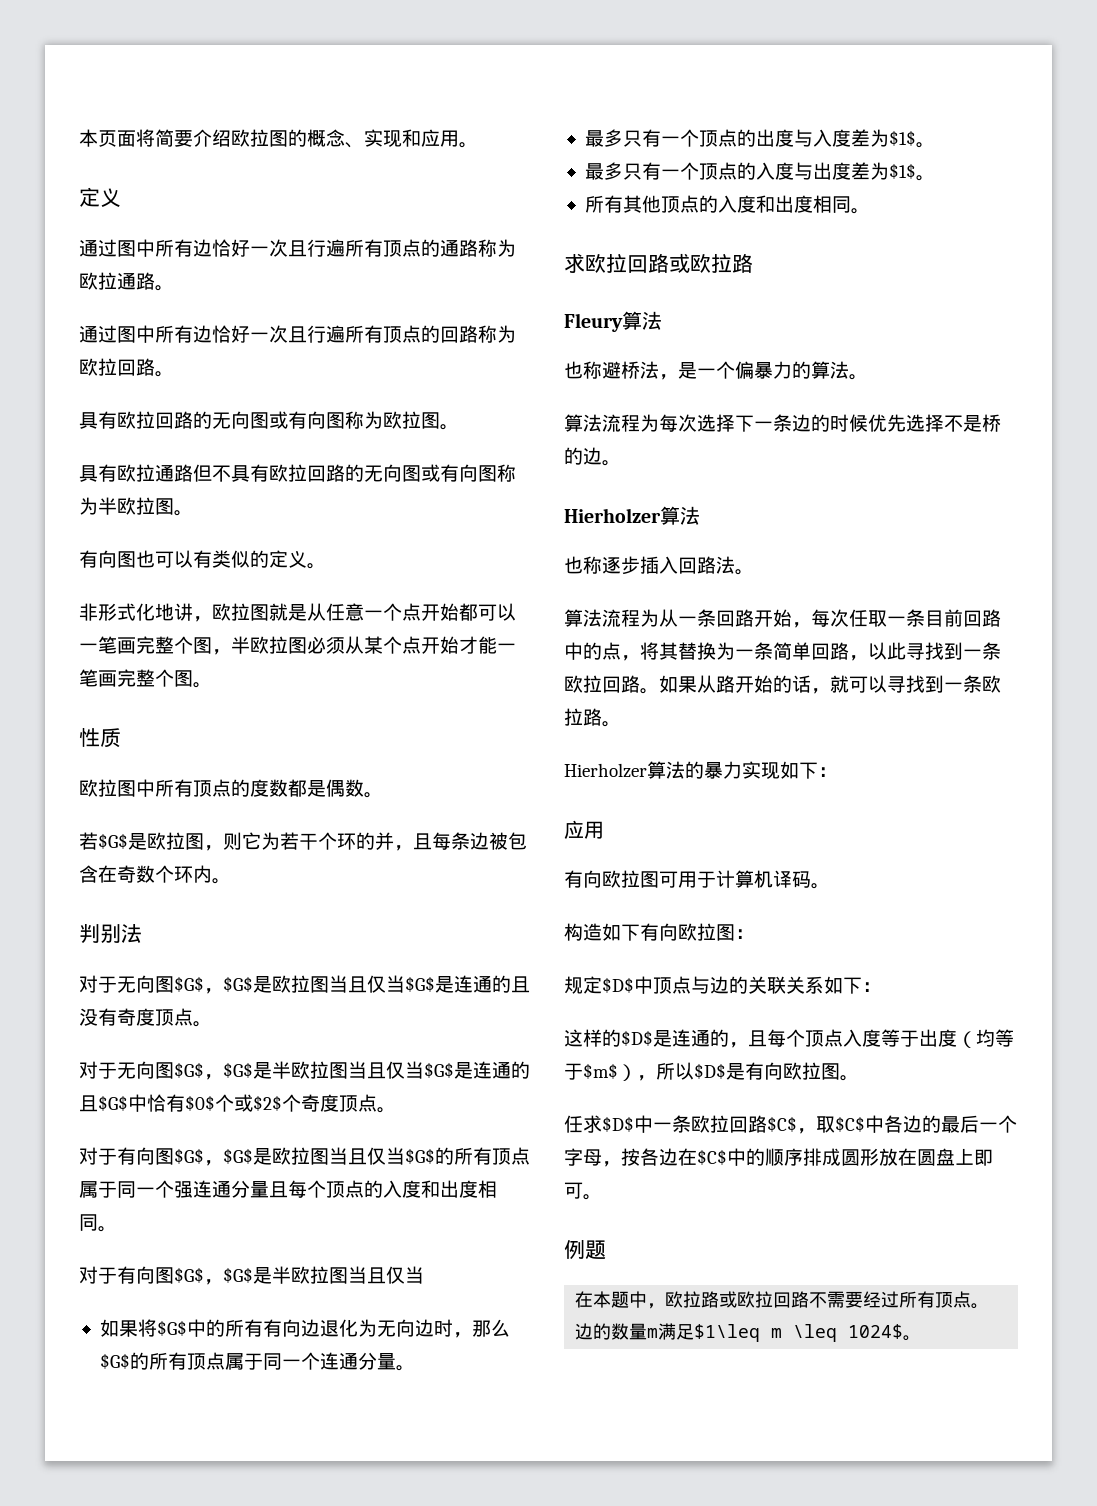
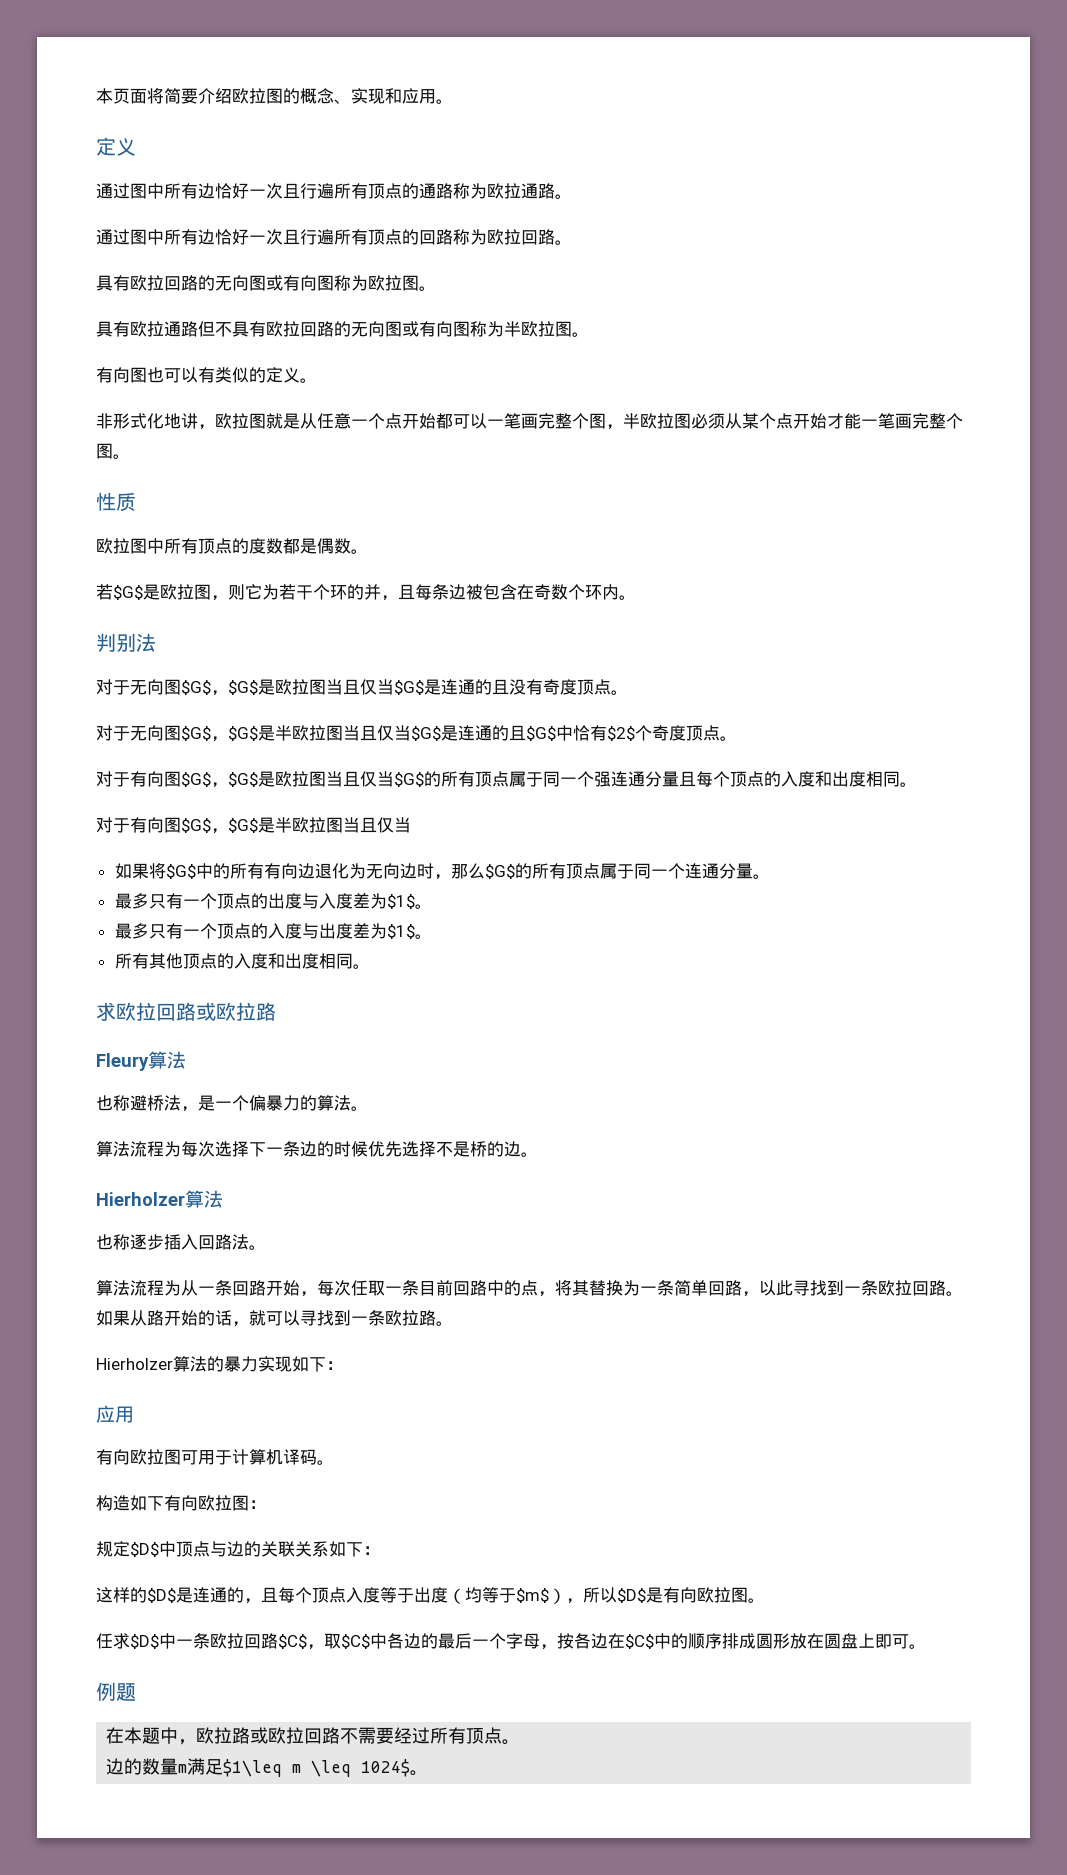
- 对于无向图$G$，$G$是半欧拉图当且仅当$G$是连通的且$G$中恰有$0$个或$2$个奇度顶点。
+ 对于无向图$G$，$G$是半欧拉图当且仅当$G$是连通的且$G$中恰有$2$个奇度顶点。

